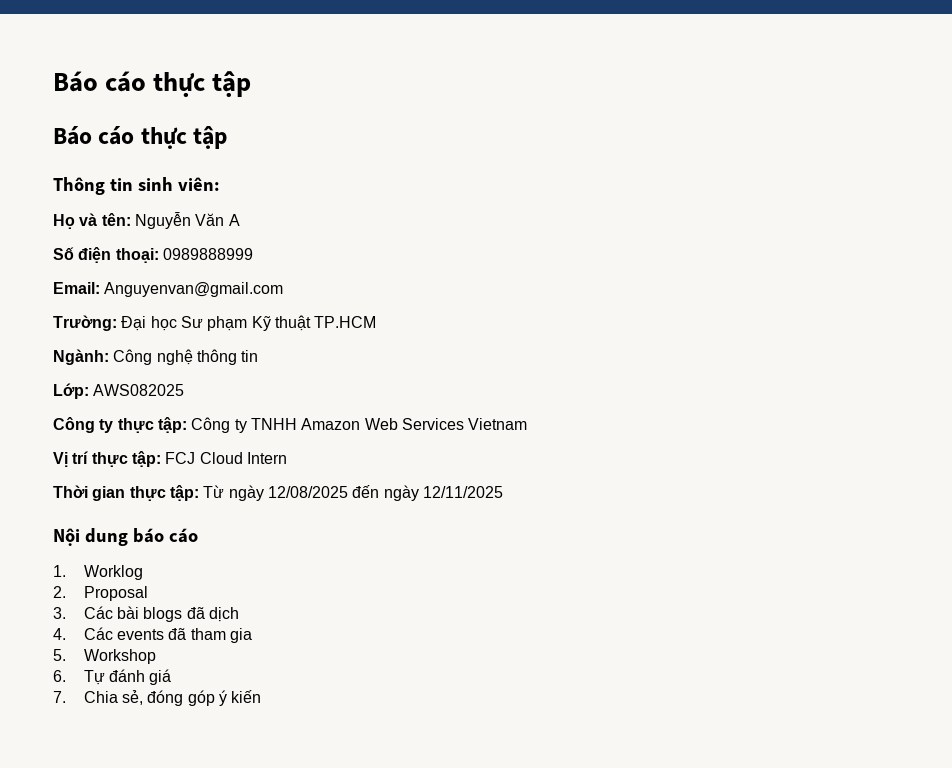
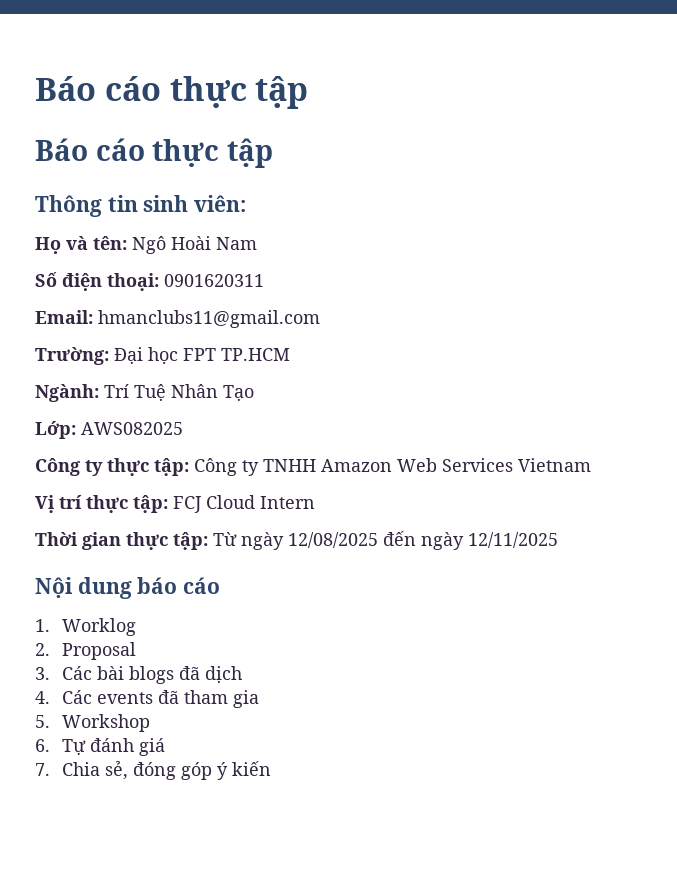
- Họ và tên: Nguyễn Văn A
+ Họ và tên: Ngô Hoài Nam
- Số điện thoại: 0989888999
+ Số điện thoại: 0901620311
- Email: Anguyenvan@gmail.com
+ Email: hmanclubs11@gmail.com
- Trường: Đại học Sư phạm Kỹ thuật TP.HCM
- Ngành: Công nghệ thông tin
+ Trường: Đại học FPT TP.HCM
+ Ngành: Trí Tuệ Nhân Tạo

